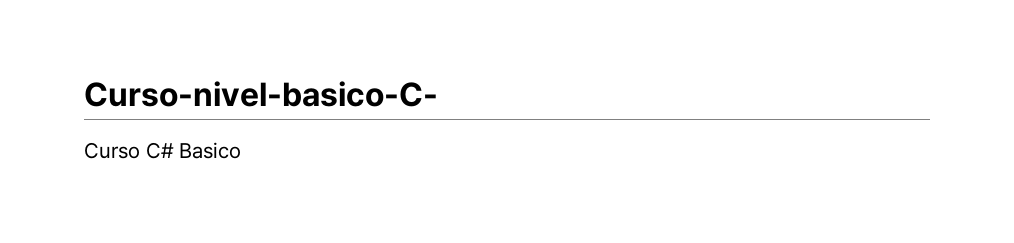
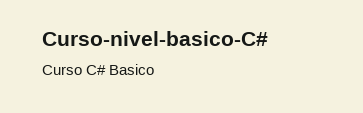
- Curso-nivel-basico-C-
+ Curso-nivel-basico-C#

